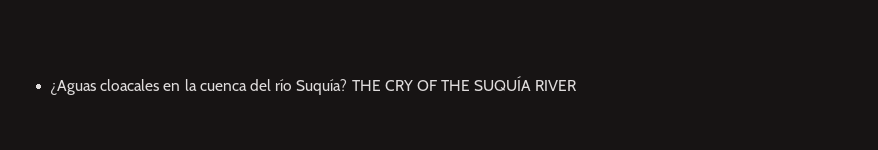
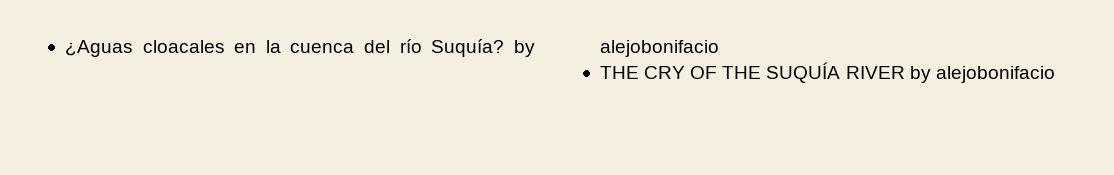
- ¿Aguas cloacales en la cuenca del río Suquía? THE CRY OF THE SUQUÍA RIVER
+ ¿Aguas cloacales en la cuenca del río Suquía? by alejobonifacio
+ THE CRY OF THE SUQUÍA RIVER by alejobonifacio

